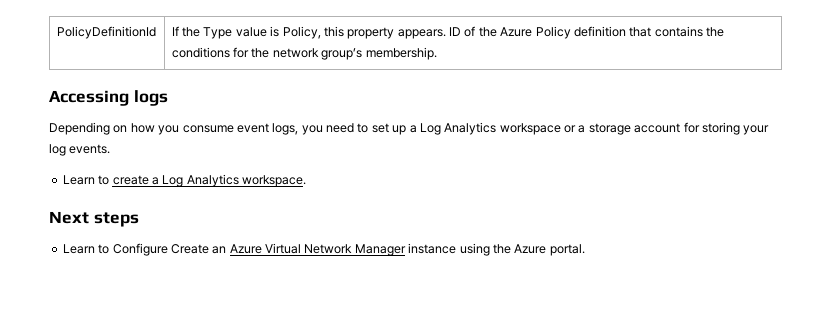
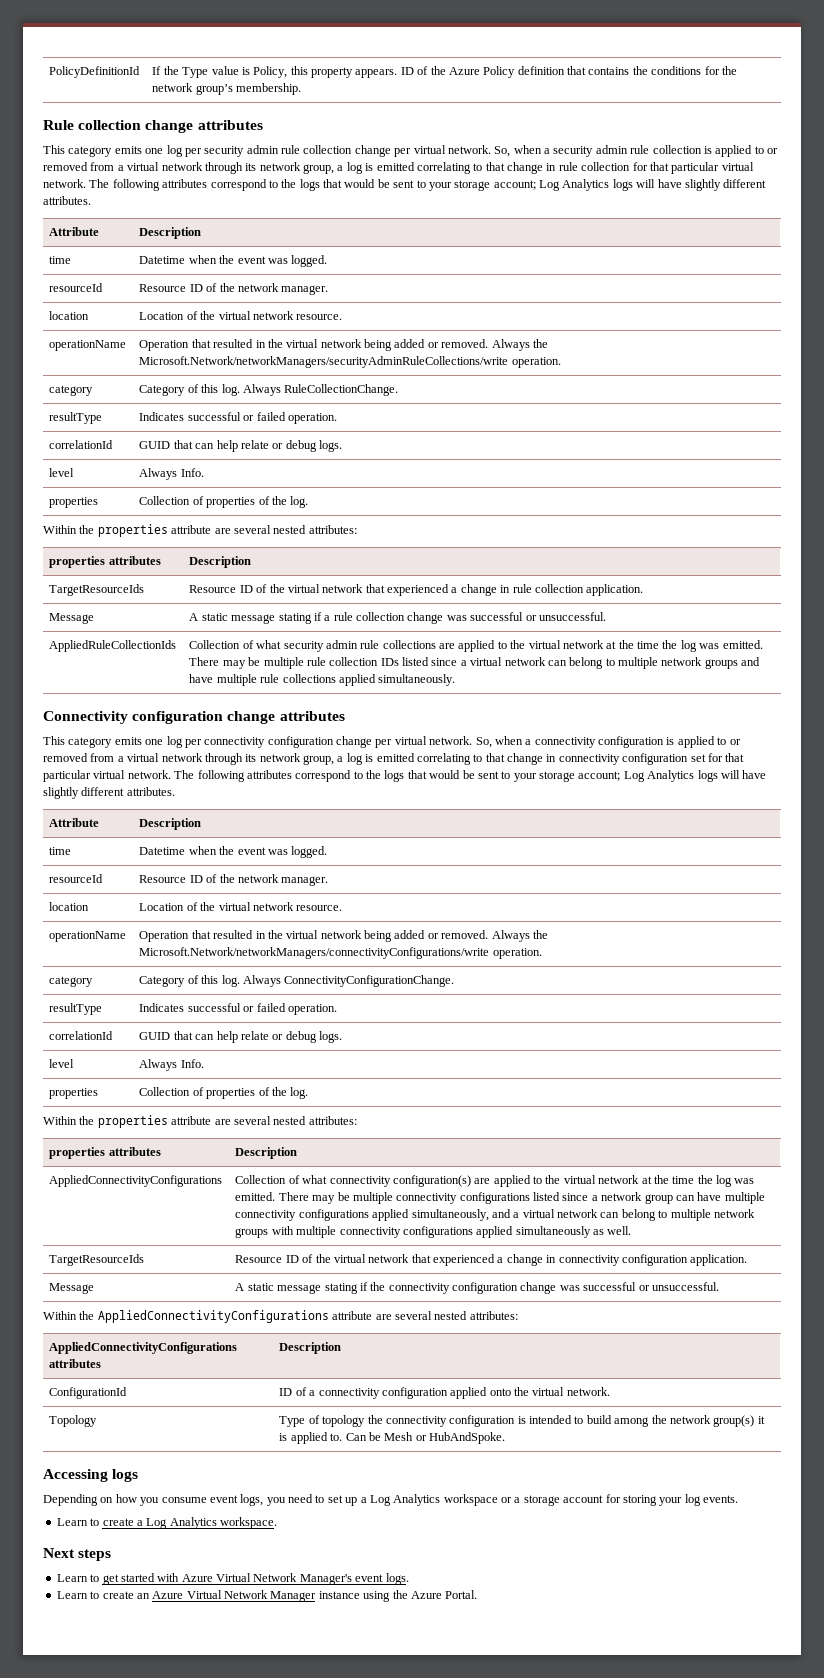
+ Rule collection change attributes
+ This category emits one log per security admin rule collection change per virtual network. So, when a security admin rule collection is applied to or removed from a virtual network through its network group, a log is emitted correlating to that change in rule collection for that particular virtual network. The following attributes correspond to the logs that would be sent to your storage account; Log Analytics logs will have slightly different attributes.
+ Attribute | Description
+ time | Datetime when the event was logged.
+ resourceId | Resource ID of the network manager.
+ location | Location of the virtual network resource.
+ operationName | Operation that resulted in the virtual network being added or removed. Always the Microsoft.Network/networkManagers/securityAdminRuleCollections/write operation.
+ category | Category of this log. Always RuleCollectionChange.
+ resultType | Indicates successful or failed operation.
+ correlationId | GUID that can help relate or debug logs.
+ level | Always Info.
+ properties | Collection of properties of the log.
+ Within the properties attribute are several nested attributes:
+ properties attributes | Description
+ TargetResourceIds | Resource ID of the virtual network that experienced a change in rule collection application.
+ Message | A static message stating if a rule collection change was successful or unsuccessful.
+ AppliedRuleCollectionIds | Collection of what security admin rule collections are applied to the virtual network at the time the log was emitted. There may be multiple rule collection IDs listed since a virtual network can belong to multiple network groups and have multiple rule collections applied simultaneously.
+ Connectivity configuration change attributes
+ This category emits one log per connectivity configuration change per virtual network. So, when a connectivity configuration is applied to or removed from a virtual network through its network group, a log is emitted correlating to that change in connectivity configuration set for that particular virtual network. The following attributes correspond to the logs that would be sent to your storage account; Log Analytics logs will have slightly different attributes.
+ Attribute | Description
+ time | Datetime when the event was logged.
+ resourceId | Resource ID of the network manager.
+ location | Location of the virtual network resource.
+ operationName | Operation that resulted in the virtual network being added or removed. Always the Microsoft.Network/networkManagers/connectivityConfigurations/write operation.
+ category | Category of this log. Always ConnectivityConfigurationChange.
+ resultType | Indicates successful or failed operation.
+ correlationId | GUID that can help relate or debug logs.
+ level | Always Info.
+ properties | Collection of properties of the log.
+ Within the properties attribute are several nested attributes:
+ properties attributes | Description
+ AppliedConnectivityConfigurations | Collection of what connectivity configuration(s) are applied to the virtual network at the time the log was emitted. There may be multiple connectivity configurations listed since a network group can have multiple connectivity configurations applied simultaneously, and a virtual network can belong to multiple network groups with multiple connectivity configurations applied simultaneously as well.
+ TargetResourceIds | Resource ID of the virtual network that experienced a change in connectivity configuration application.
+ Message | A static message stating if the connectivity configuration change was successful or unsuccessful.
+ Within the AppliedConnectivityConfigurations attribute are several nested attributes:
+ AppliedConnectivityConfigurations attributes | Description
+ ConfigurationId | ID of a connectivity configuration applied onto the virtual network.
+ Topology | Type of topology the connectivity configuration is intended to build among the network group(s) it is applied to. Can be Mesh or HubAndSpoke.
- Learn to Configure Create an Azure Virtual Network Manager instance using the Azure portal.
+ Learn to get started with Azure Virtual Network Manager's event logs.
+ Learn to create an Azure Virtual Network Manager instance using the Azure Portal.

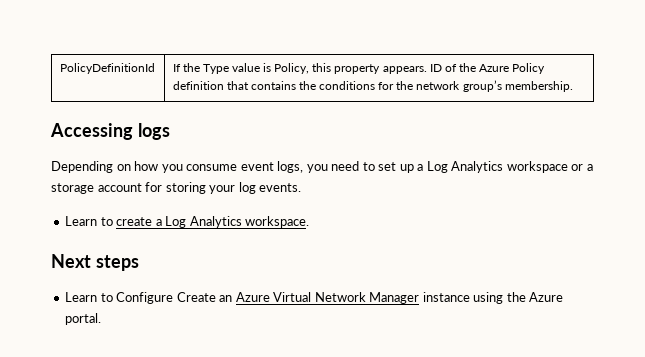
- Rule collection change attributes
- This category emits one log per security admin rule collection change per virtual network. So, when a security admin rule collection is applied to or removed from a virtual network through its network group, a log is emitted correlating to that change in rule collection for that particular virtual network. The following attributes correspond to the logs that would be sent to your storage account; Log Analytics logs will have slightly different attributes.
- Attribute | Description
- time | Datetime when the event was logged.
- resourceId | Resource ID of the network manager.
- location | Location of the virtual network resource.
- operationName | Operation that resulted in the virtual network being added or removed. Always the Microsoft.Network/networkManagers/securityAdminRuleCollections/write operation.
- category | Category of this log. Always RuleCollectionChange.
- resultType | Indicates successful or failed operation.
- correlationId | GUID that can help relate or debug logs.
- level | Always Info.
- properties | Collection of properties of the log.
- Within the properties attribute are several nested attributes:
- properties attributes | Description
- TargetResourceIds | Resource ID of the virtual network that experienced a change in rule collection application.
- Message | A static message stating if a rule collection change was successful or unsuccessful.
- AppliedRuleCollectionIds | Collection of what security admin rule collections are applied to the virtual network at the time the log was emitted. There may be multiple rule collection IDs listed since a virtual network can belong to multiple network groups and have multiple rule collections applied simultaneously.
- Connectivity configuration change attributes
- This category emits one log per connectivity configuration change per virtual network. So, when a connectivity configuration is applied to or removed from a virtual network through its network group, a log is emitted correlating to that change in connectivity configuration set for that particular virtual network. The following attributes correspond to the logs that would be sent to your storage account; Log Analytics logs will have slightly different attributes.
- Attribute | Description
- time | Datetime when the event was logged.
- resourceId | Resource ID of the network manager.
- location | Location of the virtual network resource.
- operationName | Operation that resulted in the virtual network being added or removed. Always the Microsoft.Network/networkManagers/connectivityConfigurations/write operation.
- category | Category of this log. Always ConnectivityConfigurationChange.
- resultType | Indicates successful or failed operation.
- correlationId | GUID that can help relate or debug logs.
- level | Always Info.
- properties | Collection of properties of the log.
- Within the properties attribute are several nested attributes:
- properties attributes | Description
- AppliedConnectivityConfigurations | Collection of what connectivity configuration(s) are applied to the virtual network at the time the log was emitted. There may be multiple connectivity configurations listed since a network group can have multiple connectivity configurations applied simultaneously, and a virtual network can belong to multiple network groups with multiple connectivity configurations applied simultaneously as well.
- TargetResourceIds | Resource ID of the virtual network that experienced a change in connectivity configuration application.
- Message | A static message stating if the connectivity configuration change was successful or unsuccessful.
- Within the AppliedConnectivityConfigurations attribute are several nested attributes:
- AppliedConnectivityConfigurations attributes | Description
- ConfigurationId | ID of a connectivity configuration applied onto the virtual network.
- Topology | Type of topology the connectivity configuration is intended to build among the network group(s) it is applied to. Can be Mesh or HubAndSpoke.
- Learn to get started with Azure Virtual Network Manager's event logs.
- Learn to create an Azure Virtual Network Manager instance using the Azure Portal.
+ Learn to Configure Create an Azure Virtual Network Manager instance using the Azure portal.

